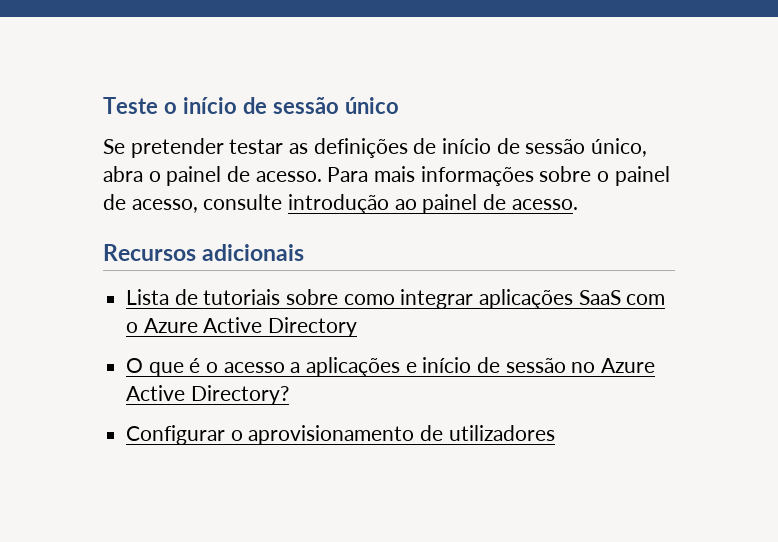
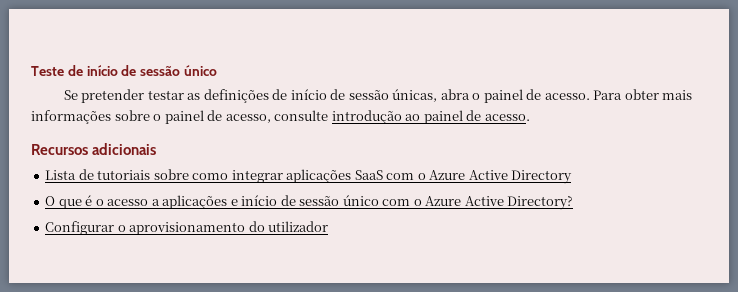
- Teste o início de sessão único
+ Teste de início de sessão único
- Se pretender testar as definições de início de sessão único, abra o painel de acesso.
+ Se pretender testar as definições de início de sessão únicas, abra o painel de acesso.
- Para mais informações sobre o painel de acesso, consulte introdução ao painel de acesso.
+ Para obter mais informações sobre o painel de acesso, consulte introdução ao painel de acesso.
- O que é o acesso a aplicações e início de sessão no Azure Active Directory?
+ O que é o acesso a aplicações e início de sessão único com o Azure Active Directory?
- Configurar o aprovisionamento de utilizadores
+ Configurar o aprovisionamento do utilizador

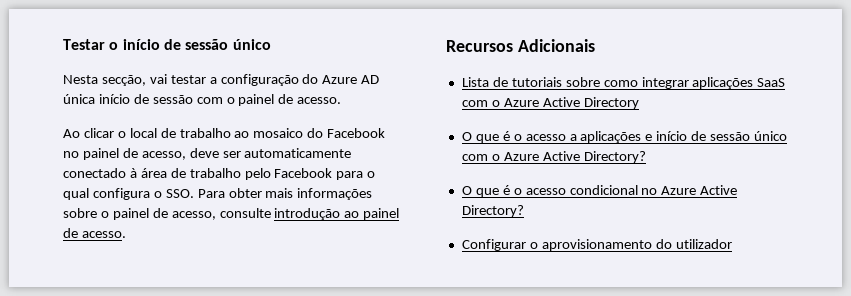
- Teste de início de sessão único
+ Testar o início de sessão único
- Se pretender testar as definições de início de sessão únicas, abra o painel de acesso. Para obter mais informações sobre o painel de acesso, consulte introdução ao painel de acesso.
+ Nesta secção, vai testar a configuração do Azure AD única início de sessão com o painel de acesso.
+ Ao clicar o local de trabalho ao mosaico do Facebook no painel de acesso, deve ser automaticamente conectado à área de trabalho pelo Facebook para o qual configura o SSO. Para obter mais informações sobre o painel de acesso, consulte introdução ao painel de acesso.
- Recursos adicionais
+ Recursos Adicionais
+ O que é o acesso condicional no Azure Active Directory?

